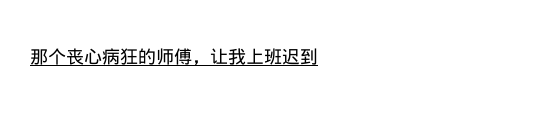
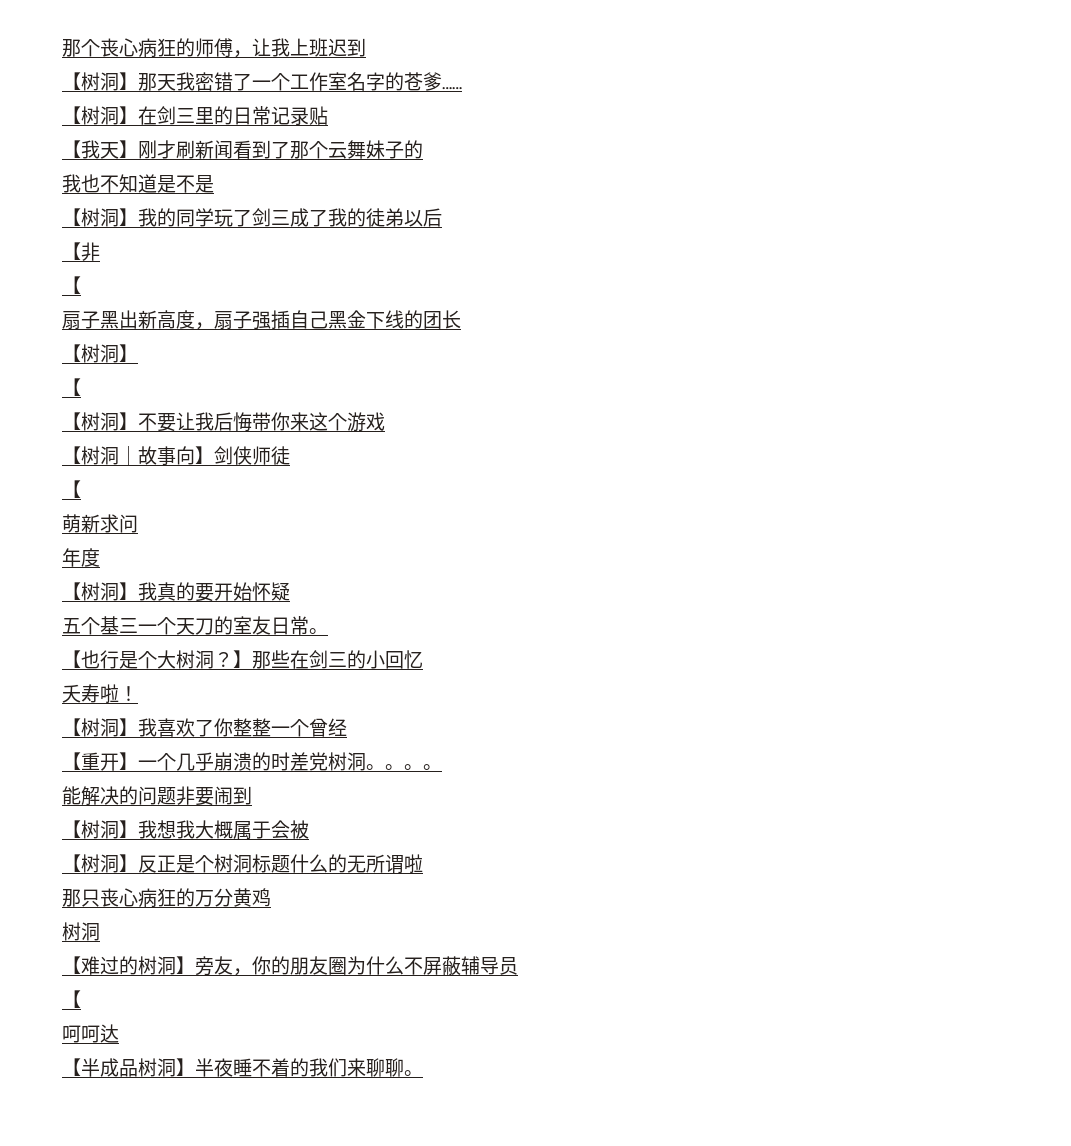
+ 【树洞】那天我密错了一个工作室名字的苍爹……
+ 【树洞】在剑三里的日常记录贴
+ 【我天】刚才刷新闻看到了那个云舞妹子的
+ 我也不知道是不是
+ 【树洞】我的同学玩了剑三成了我的徒弟以后
+ 【非
+ 【
+ 扇子黑出新高度，扇子强插自己黑金下线的团长
+ 【树洞】
+ 【
+ 【树洞】不要让我后悔带你来这个游戏
+ 【树洞｜故事向】剑侠师徒
+ 【
+ 萌新求问
+ 年度
+ 【树洞】我真的要开始怀疑
+ 五个基三一个天刀的室友日常。
+ 【也行是个大树洞？】那些在剑三的小回忆
+ 夭寿啦！
+ 【树洞】我喜欢了你整整一个曾经
+ 【重开】一个几乎崩溃的时差党树洞。。。。
+ 能解决的问题非要闹到
+ 【树洞】我想我大概属于会被
+ 【树洞】反正是个树洞标题什么的无所谓啦
+ 那只丧心病狂的万分黄鸡
+ 树洞
+ 【难过的树洞】旁友，你的朋友圈为什么不屏蔽辅导员
+ 【
+ 呵呵达
+ 【半成品树洞】半夜睡不着的我们来聊聊。

